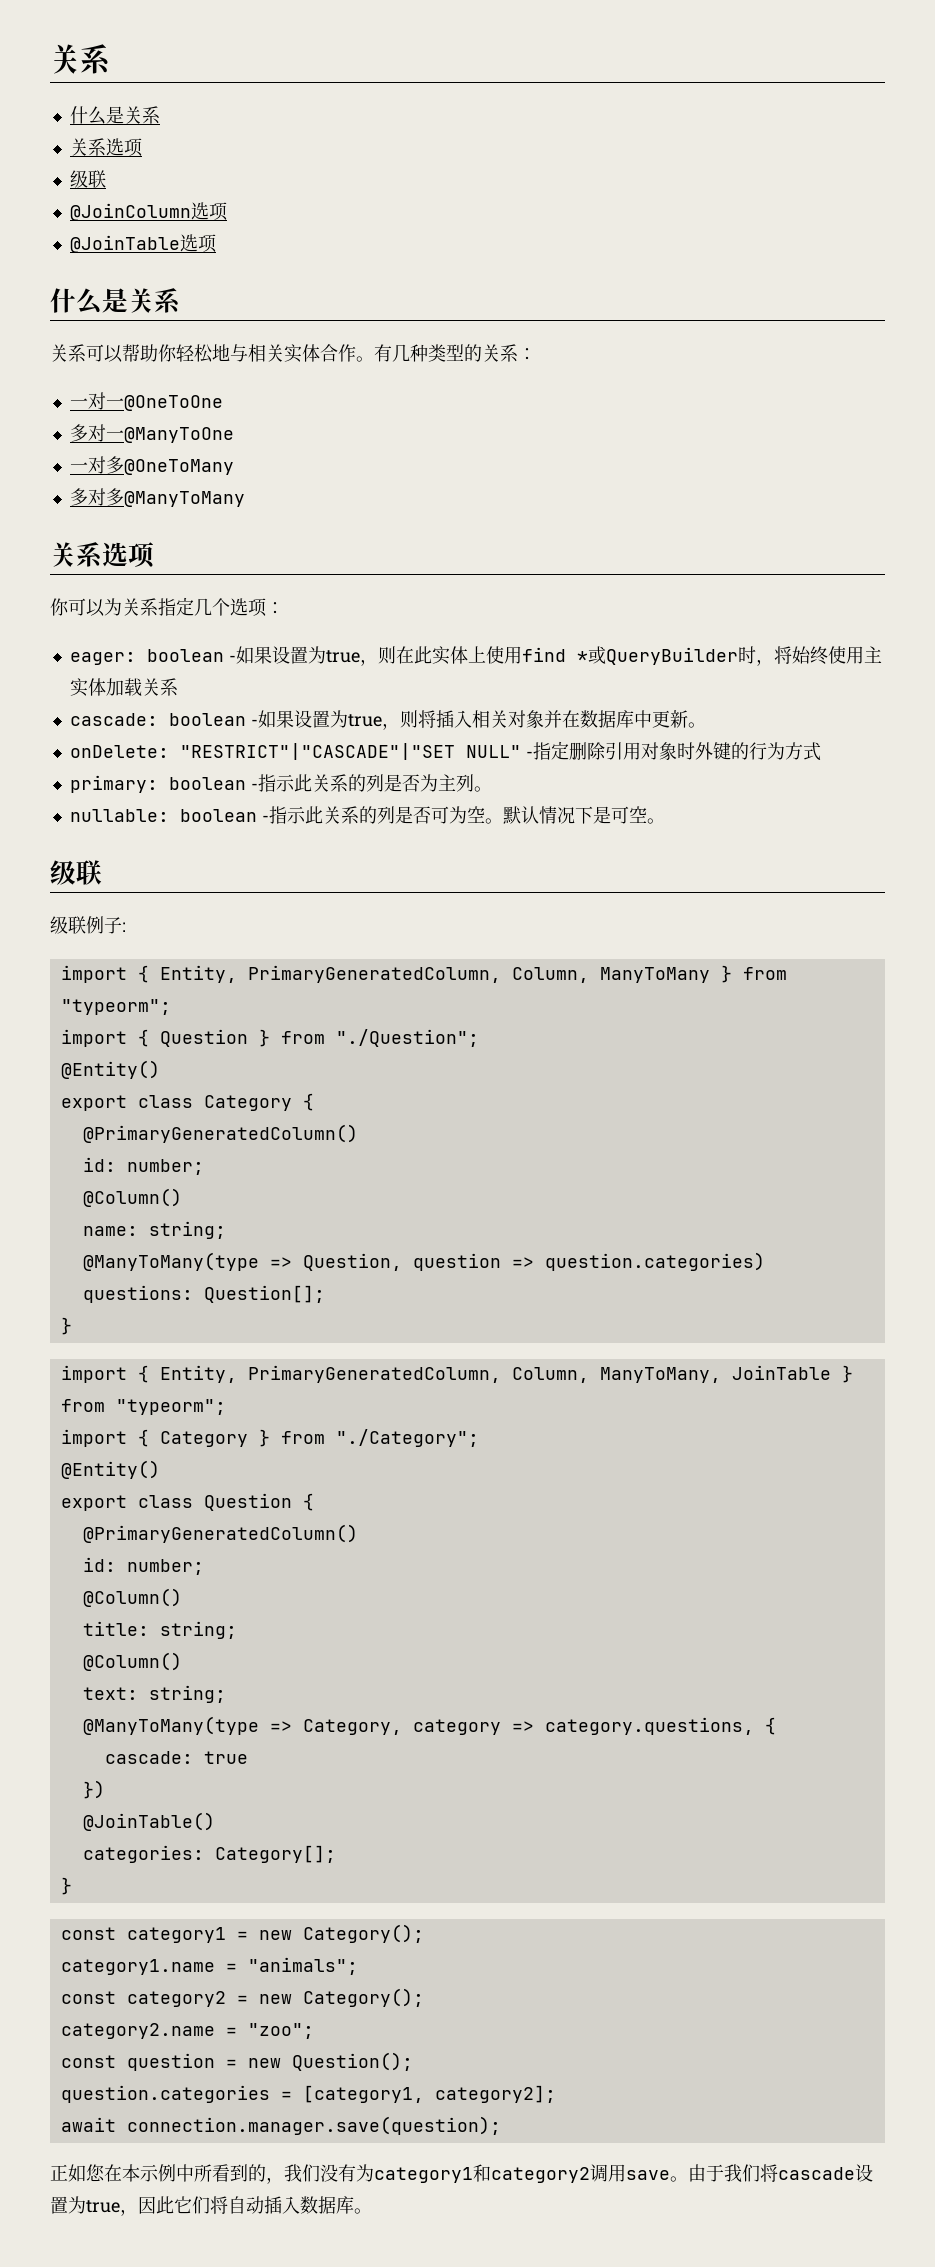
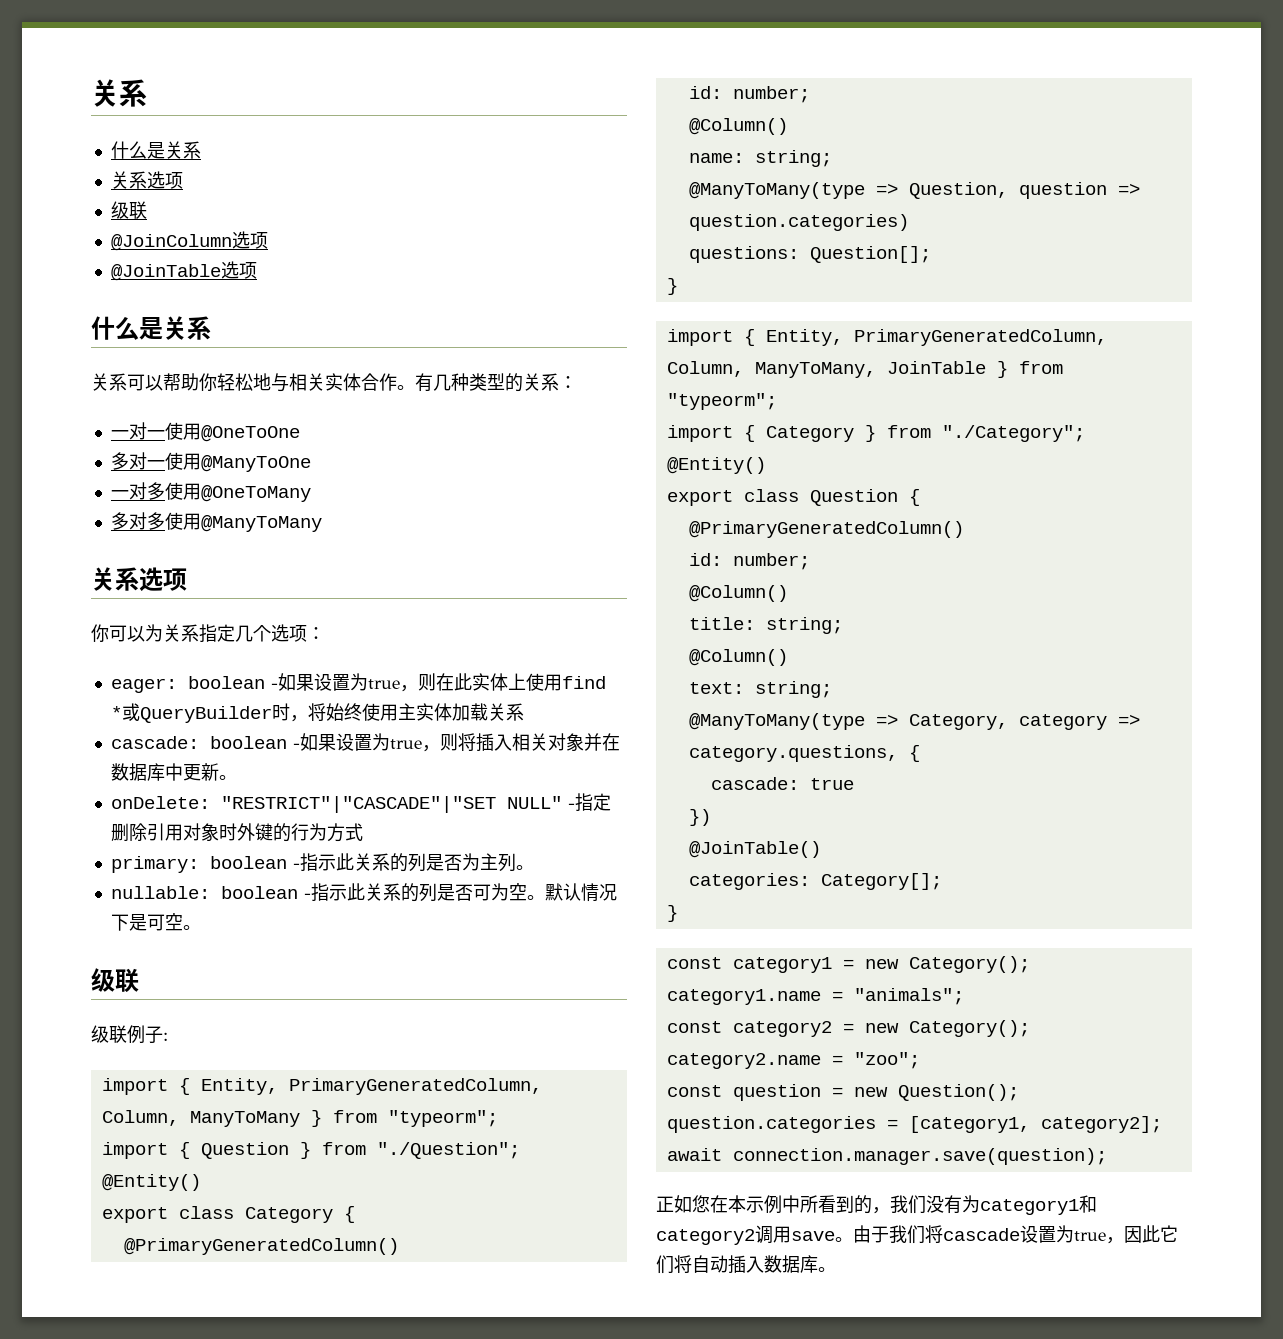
- 一对一@OneToOne
+ 一对一使用@OneToOne
- 多对一@ManyToOne
+ 多对一使用@ManyToOne
- 一对多@OneToMany
+ 一对多使用@OneToMany
- 多对多@ManyToMany
+ 多对多使用@ManyToMany

